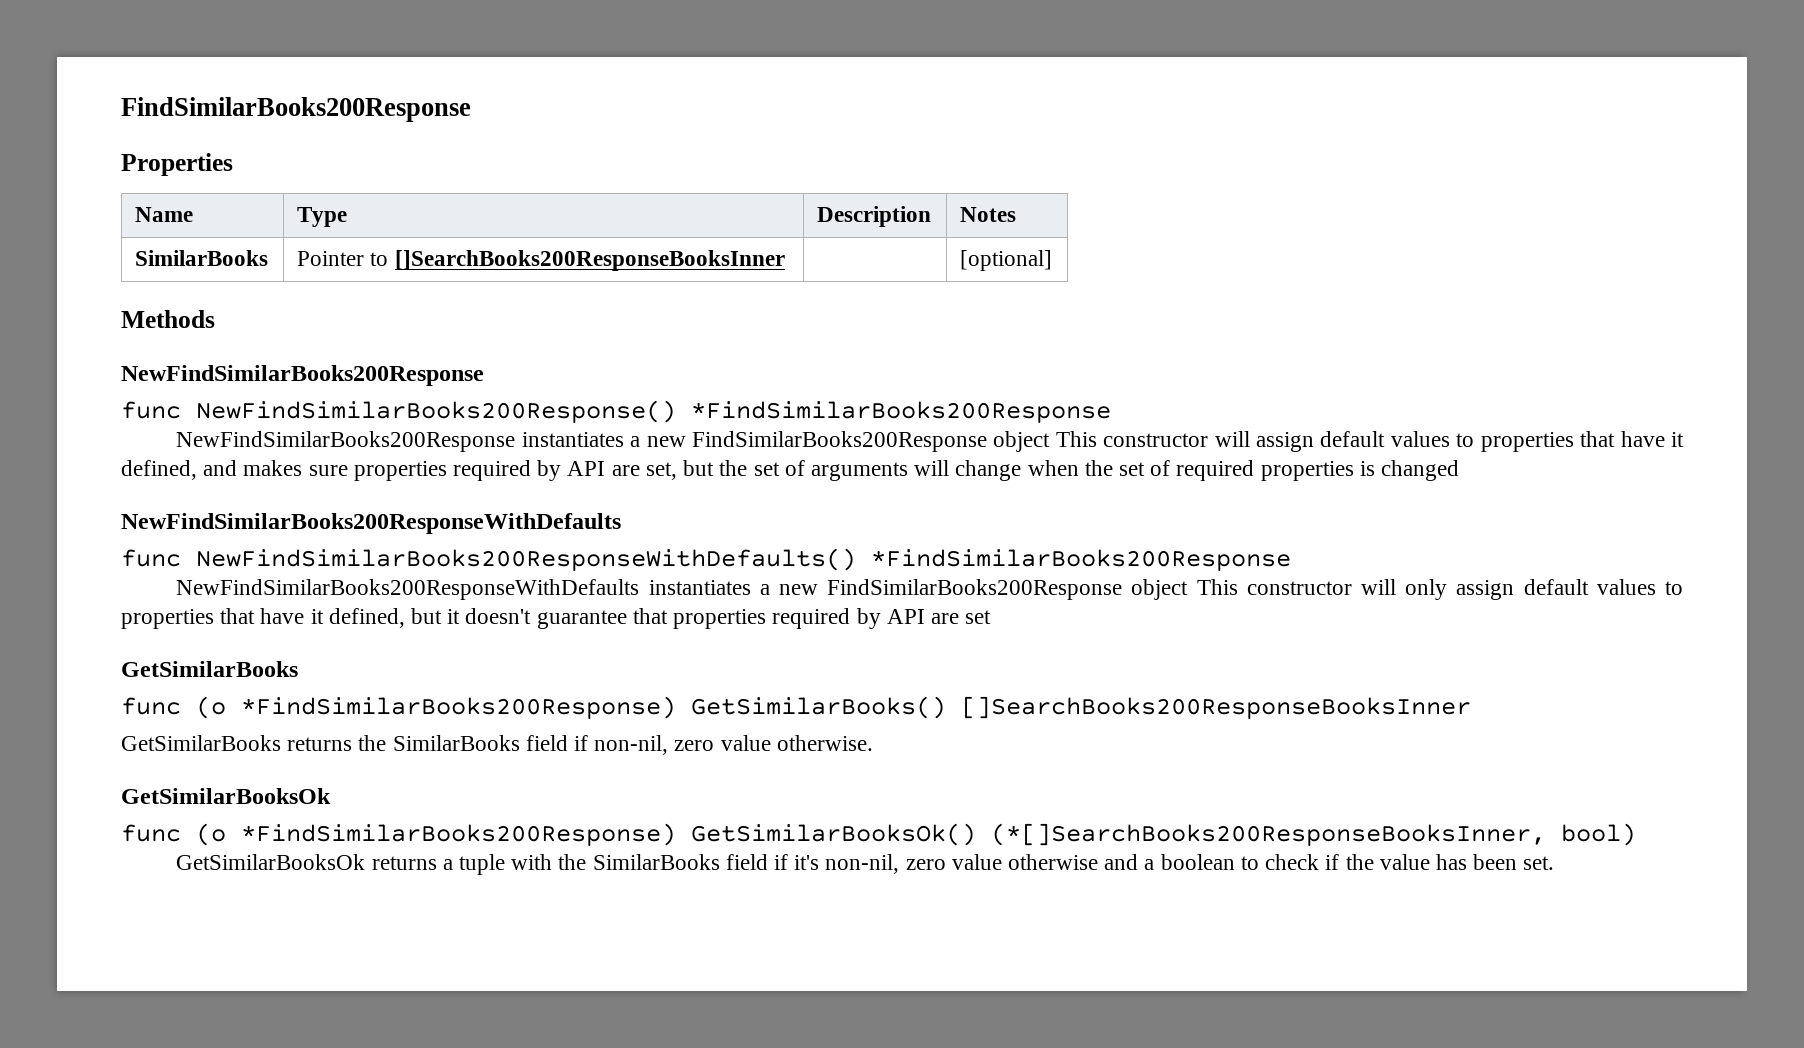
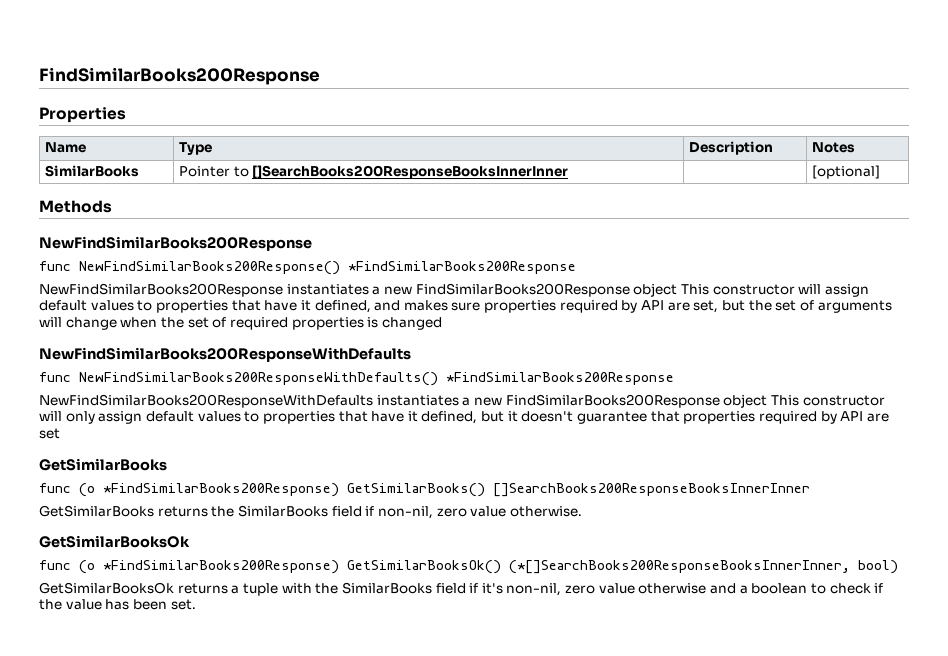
- SimilarBooks | Pointer to []SearchBooks200ResponseBooksInner | | [optional]
+ SimilarBooks | Pointer to []SearchBooks200ResponseBooksInnerInner | | [optional]
- func (o *FindSimilarBooks200Response) GetSimilarBooks() []SearchBooks200ResponseBooksInner
+ func (o *FindSimilarBooks200Response) GetSimilarBooks() []SearchBooks200ResponseBooksInnerInner
- func (o *FindSimilarBooks200Response) GetSimilarBooksOk() (*[]SearchBooks200ResponseBooksInner, bool)
+ func (o *FindSimilarBooks200Response) GetSimilarBooksOk() (*[]SearchBooks200ResponseBooksInnerInner, bool)

